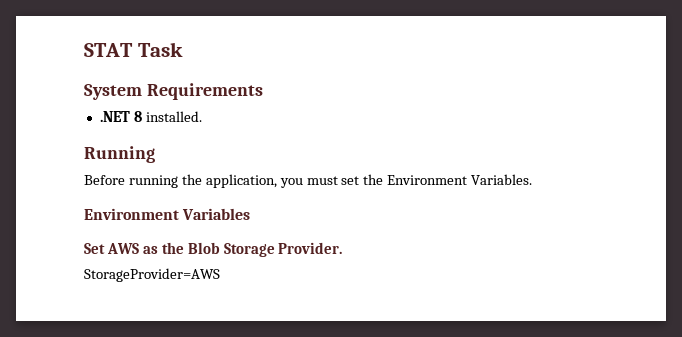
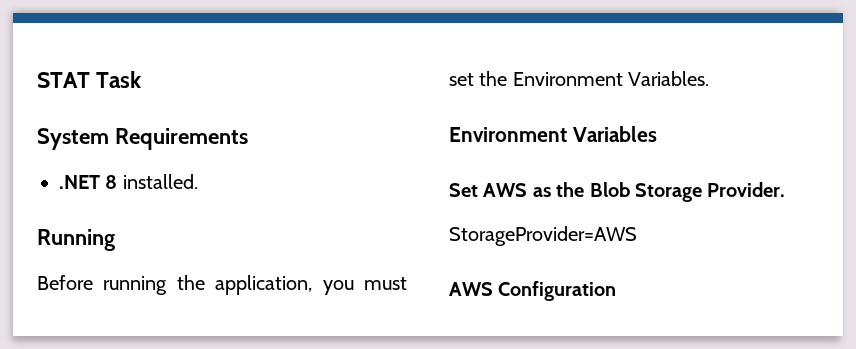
+ AWS Configuration

